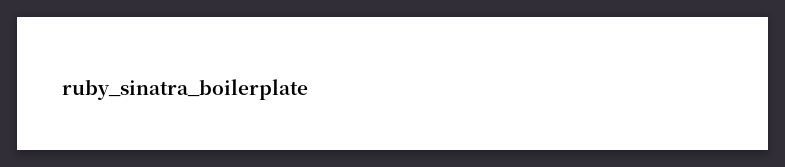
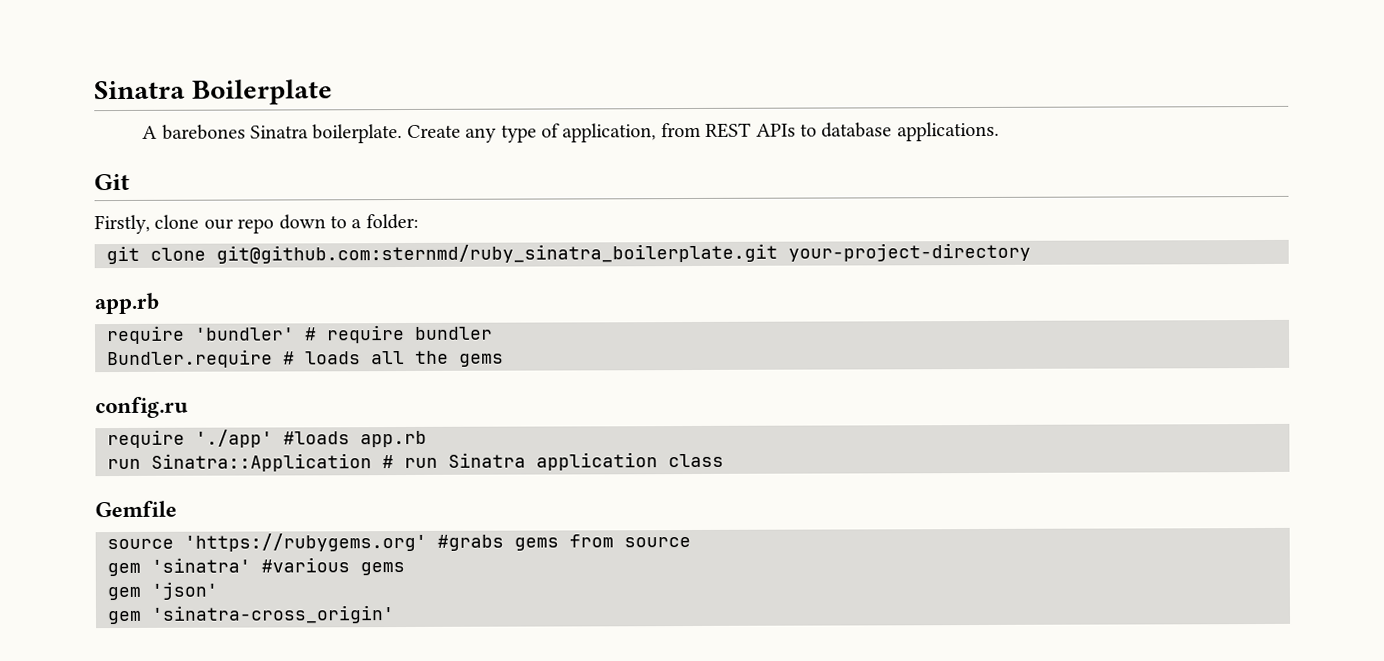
- ruby_sinatra_boilerplate
+ Sinatra Boilerplate
+ A barebones Sinatra boilerplate. Create any type of application, from REST APIs to database applications.
+ Git
+ Firstly, clone our repo down to a folder:
+ git clone git@github.com:sternmd/ruby_sinatra_boilerplate.git your-project-directory
+ app.rb
+ require 'bundler' # require bundler
+ Bundler.require # loads all the gems
+ config.ru
+ require './app' #loads app.rb
+ run Sinatra::Application # run Sinatra application class
+ Gemfile
+ source 'https://rubygems.org' #grabs gems from source
+ gem 'sinatra' #various gems
+ gem 'json'
+ gem 'sinatra-cross_origin'

